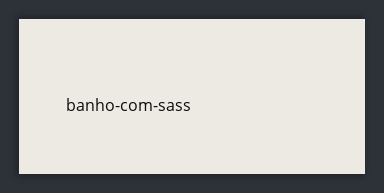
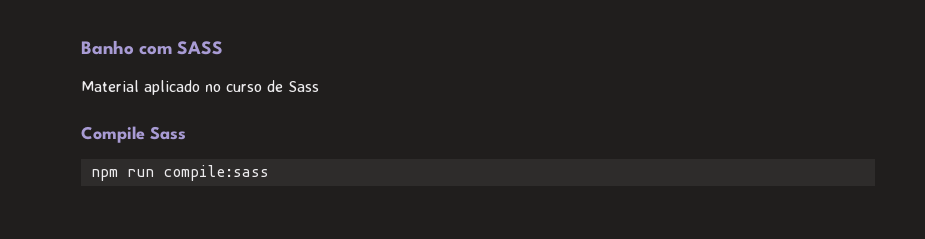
- banho-com-sass
+ Banho com SASS
+ Material aplicado no curso de Sass
+ Compile Sass
+ npm run compile:sass

